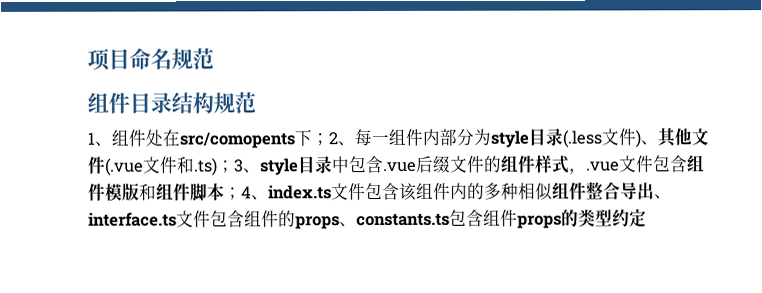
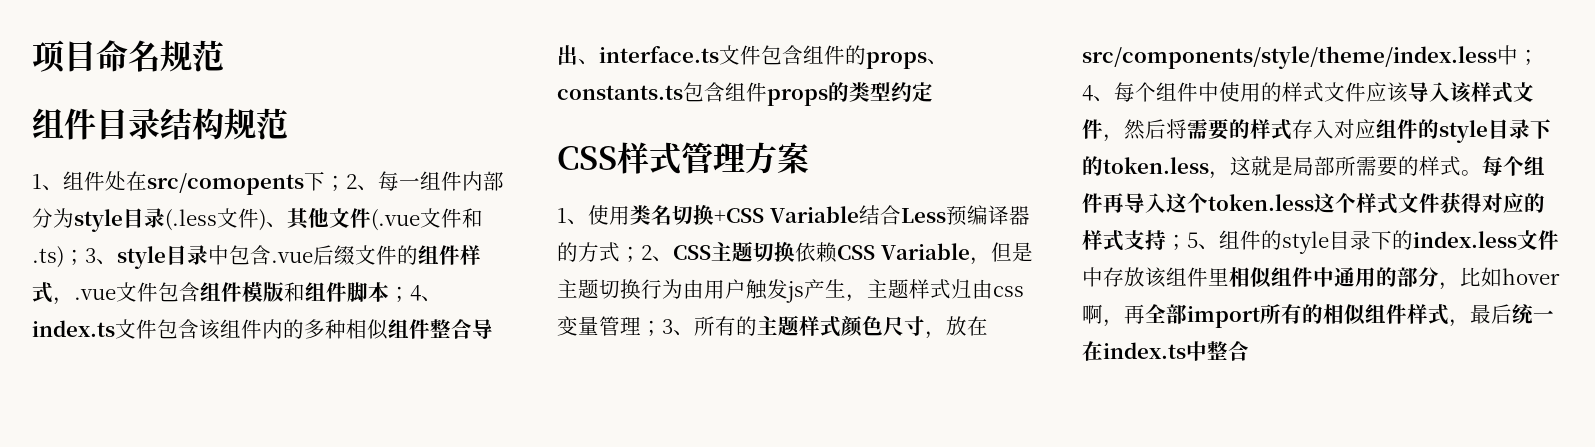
+ CSS样式管理方案
+ 1、使用类名切换+CSS Variable结合Less预编译器的方式；2、CSS主题切换依赖CSS Variable，但是主题切换行为由用户触发js产生，主题样式归由css变量管理；3、所有的主题样式颜色尺寸，放在src/components/style/theme/index.less中；4、每个组件中使用的样式文件应该导入该样式文件，然后将需要的样式存入对应组件的style目录下的token.less，这就是局部所需要的样式。每个组件再导入这个token.less这个样式文件获得对应的样式支持；5、组件的style目录下的index.less文件中存放该组件里相似组件中通用的部分，比如hover啊，再全部import所有的相似组件样式，最后统一在index.ts中整合

